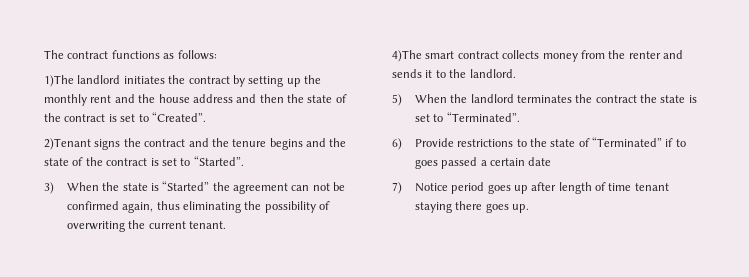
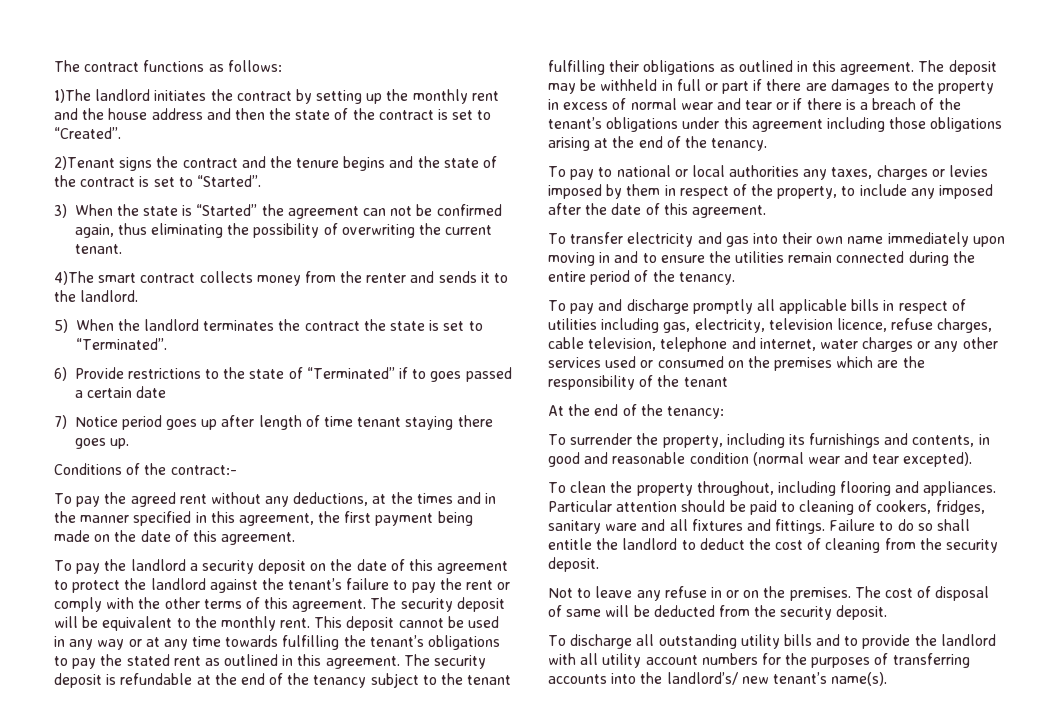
+ Conditions of the contract:-
+ To pay the agreed rent without any deductions, at the times and in the manner specified in this agreement, the first payment being made on the date of this agreement.
+ To pay the landlord a security deposit on the date of this agreement to protect the landlord against the tenant’s failure to pay the rent or comply with the other terms of this agreement. The security deposit will be equivalent to the monthly rent. This deposit cannot be used in any way or at any time towards fulfilling the tenant’s obligations to pay the stated rent as outlined in this agreement. The security deposit is refundable at the end of the tenancy subject to the tenant fulfilling their obligations as outlined in this agreement. The deposit may be withheld in full or part if there are damages to the property in excess of normal wear and tear or if there is a breach of the tenant’s obligations under this agreement including those obligations arising at the end of the tenancy.
+ To pay to national or local authorities any taxes, charges or levies imposed by them in respect of the property, to include any imposed after the date of this agreement.
+ To transfer electricity and gas into their own name immediately upon moving in and to ensure the utilities remain connected during the entire period of the tenancy.
+ To pay and discharge promptly all applicable bills in respect of utilities including gas, electricity, television licence, refuse charges, cable television, telephone and internet, water charges or any other services used or consumed on the premises which are the responsibility of the tenant
+ At the end of the tenancy:
+ To surrender the property, including its furnishings and contents, in good and reasonable condition (normal wear and tear excepted).
+ To clean the property throughout, including flooring and appliances. Particular attention should be paid to cleaning of cookers, fridges, sanitary ware and all fixtures and fittings. Failure to do so shall entitle the landlord to deduct the cost of cleaning from the security deposit.
+ Not to leave any refuse in or on the premises. The cost of disposal of same will be deducted from the security deposit.
+ To discharge all outstanding utility bills and to provide the landlord with all utility account numbers for the purposes of transferring accounts into the landlord’s/ new tenant’s name(s).

